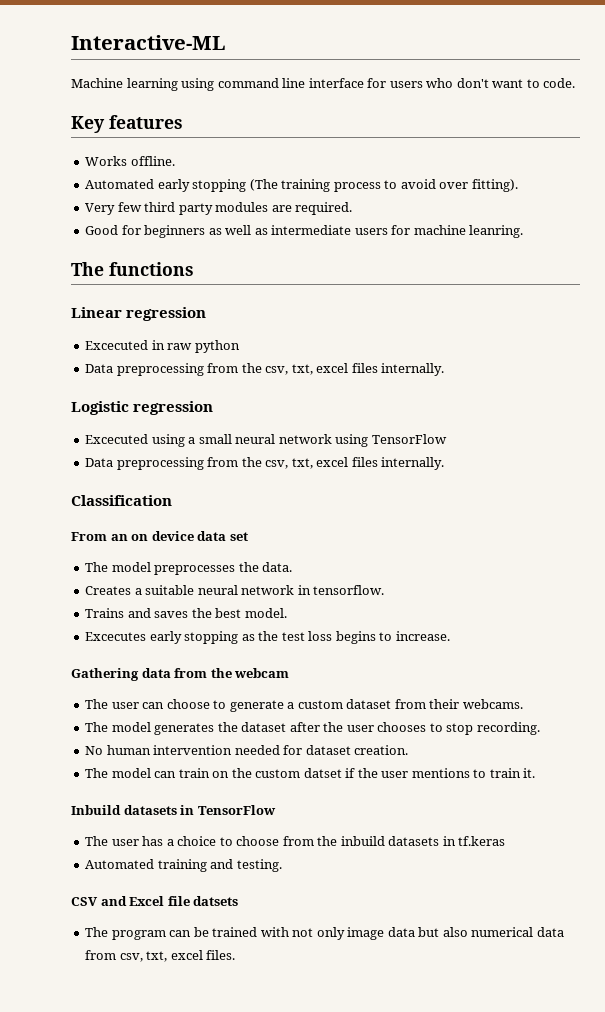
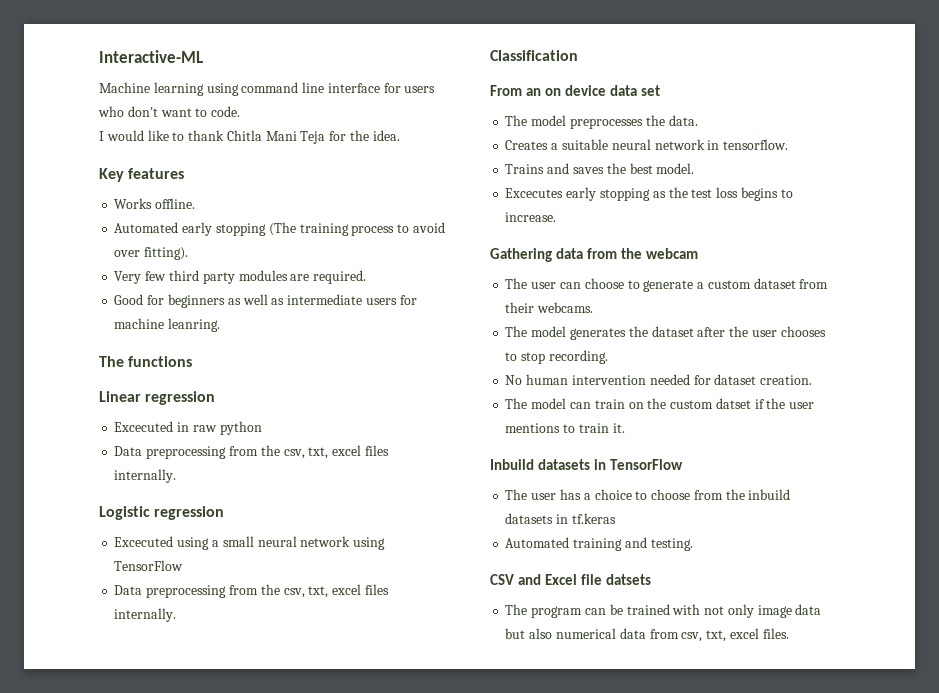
+ I would like to thank Chitla Mani Teja for the idea.

